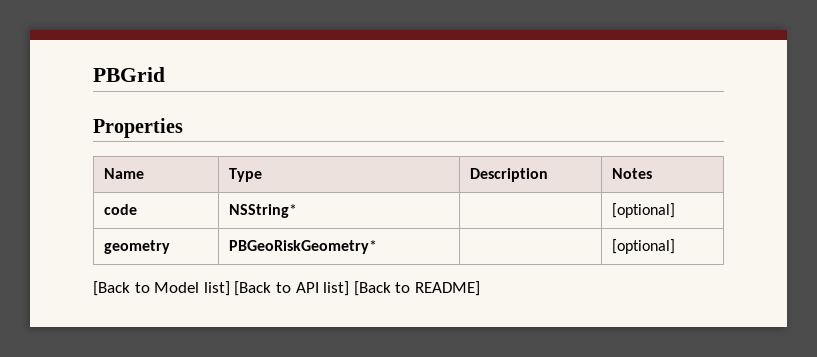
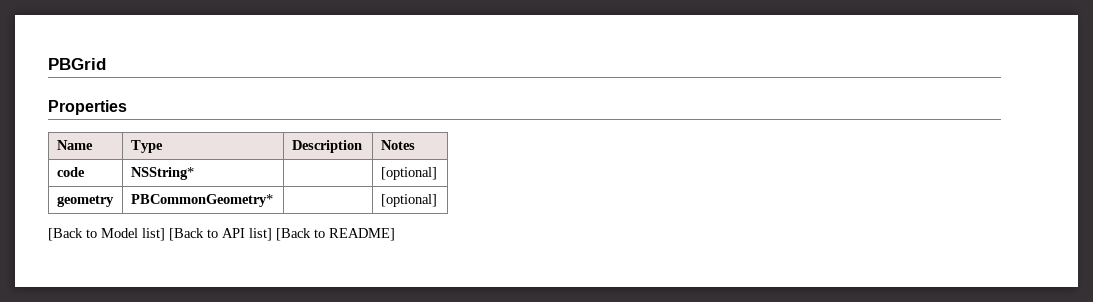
- geometry | PBGeoRiskGeometry* | | [optional]
+ geometry | PBCommonGeometry* | | [optional]

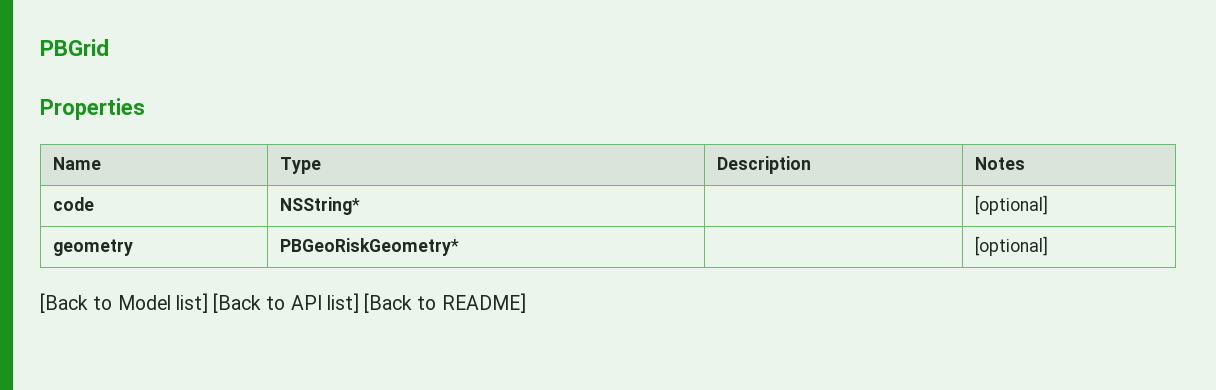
- geometry | PBCommonGeometry* | | [optional]
+ geometry | PBGeoRiskGeometry* | | [optional]

